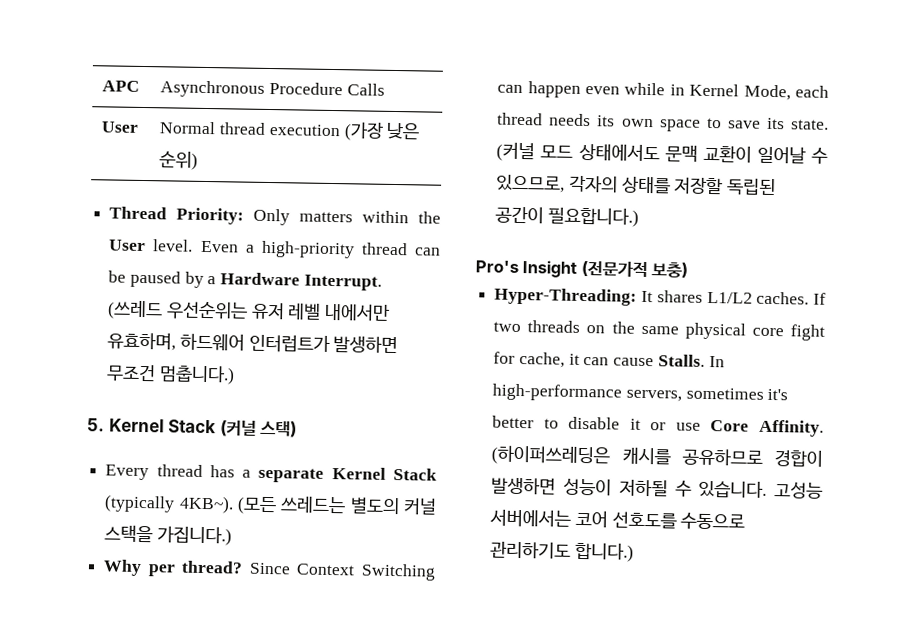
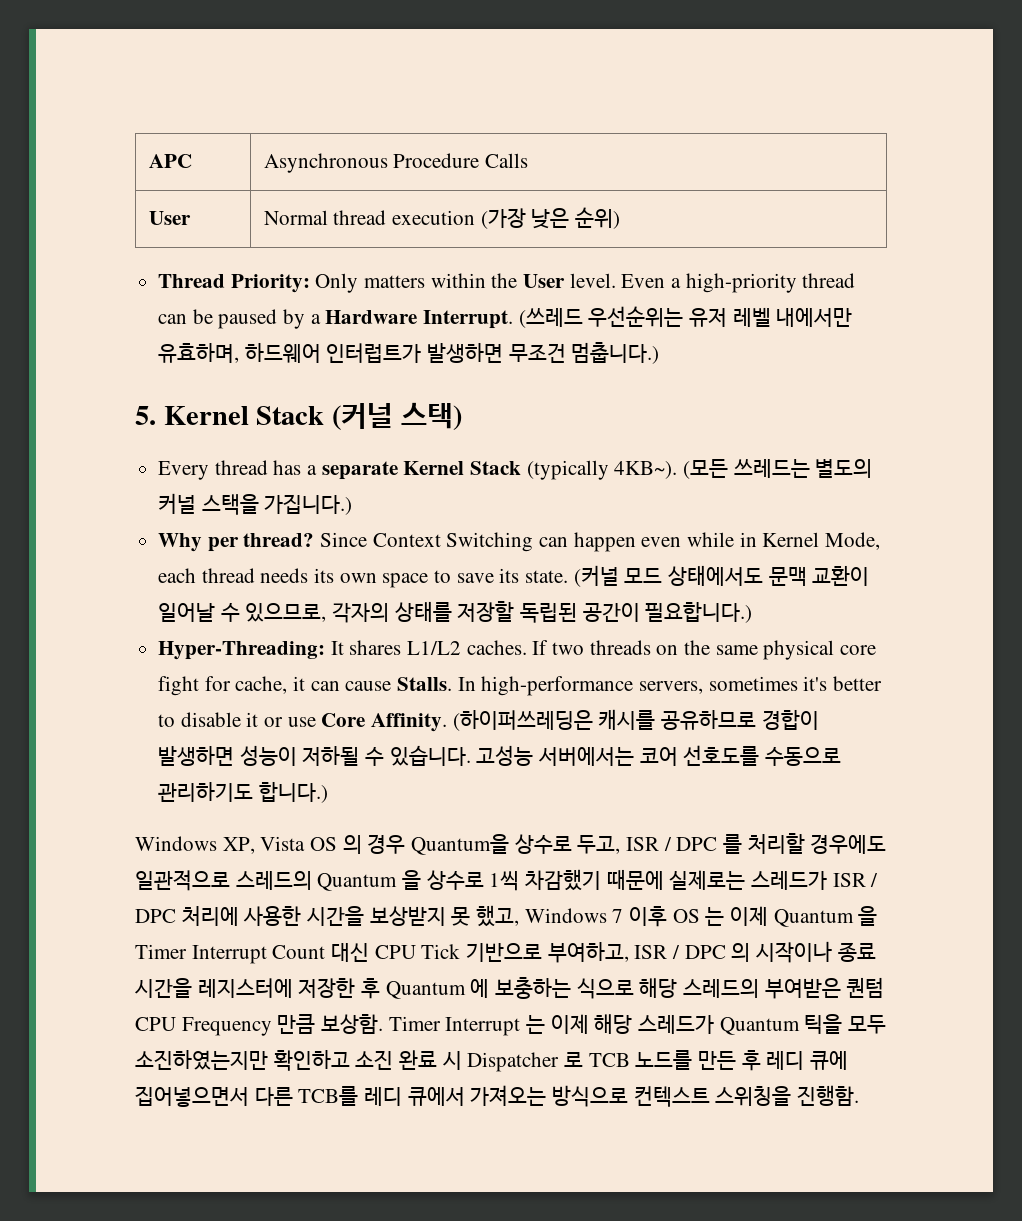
- Pro's Insight (전문가적 보충)
+ Windows XP, Vista OS 의 경우 Quantum을 상수로 두고, ISR / DPC 를 처리할 경우에도 일관적으로 스레드의 Quantum 을 상수로 1씩 차감했기 때문에 실제로는 스레드가 ISR / DPC 처리에 사용한 시간을 보상받지 못 했고, Windows 7 이후 OS 는 이제 Quantum 을 Timer Interrupt Count 대신 CPU Tick 기반으로 부여하고, ISR / DPC 의 시작이나 종료 시간을 레지스터에 저장한 후 Quantum 에 보충하는 식으로 해당 스레드의 부여받은 퀀텀 CPU Frequency 만큼 보상함. Timer Interrupt 는 이제 해당 스레드가 Quantum 틱을 모두 소진하였는지만 확인하고 소진 완료 시 Dispatcher 로 TCB 노드를 만든 후 레디 큐에 집어넣으면서 다른 TCB를 레디 큐에서 가져오는 방식으로 컨텍스트 스위칭을 진행함.

